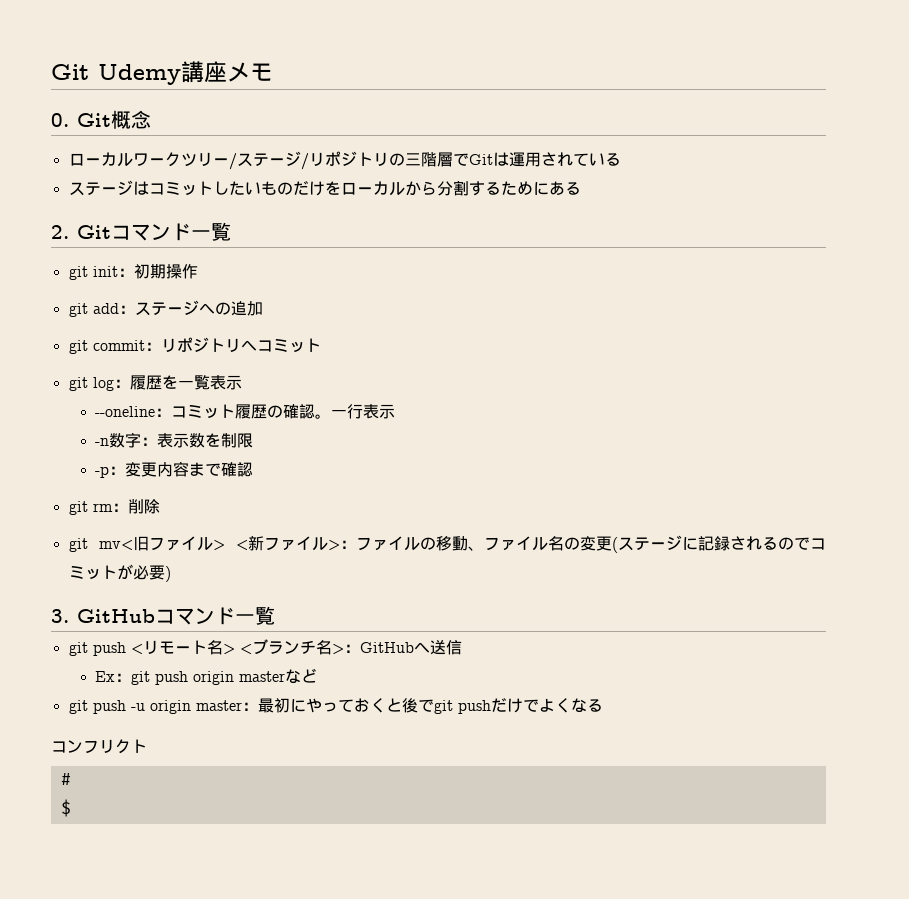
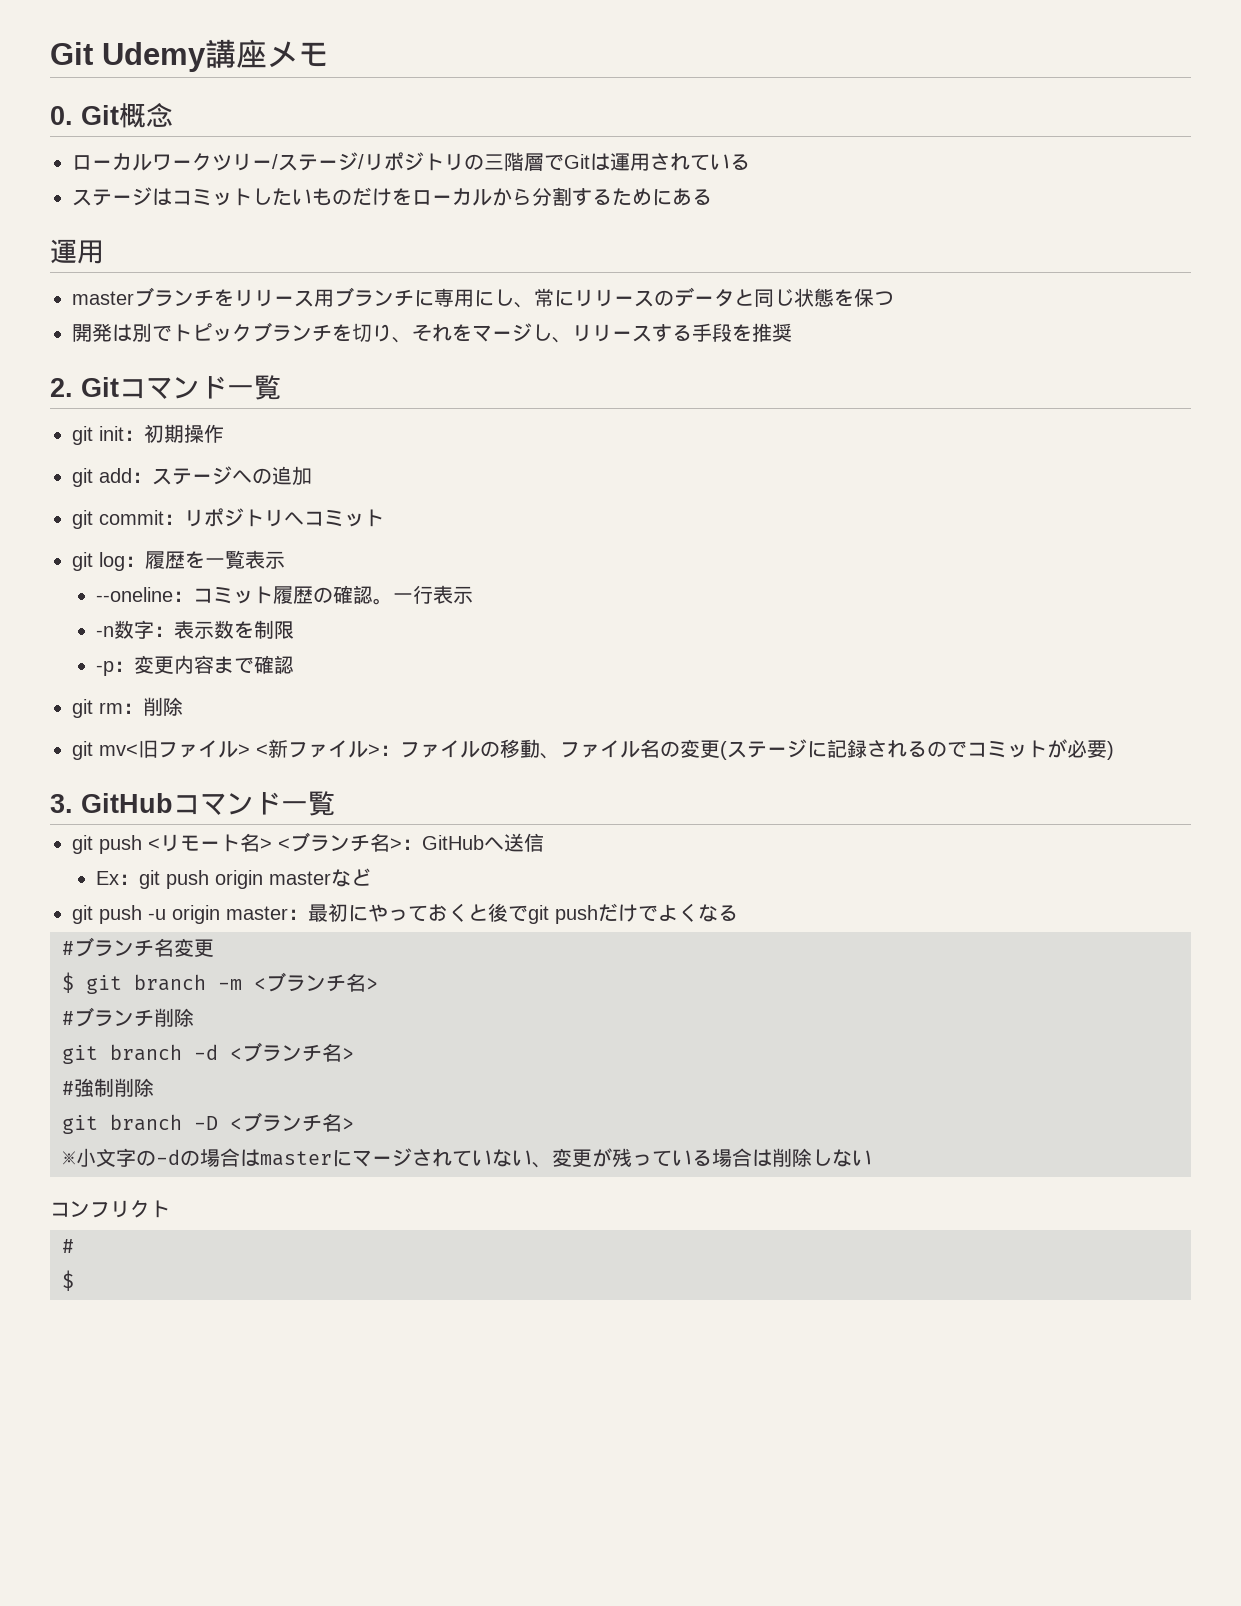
  ステージはコミットしたいものだけをローカルから分割するためにある
+ 運用
+ masterブランチをリリース用ブランチに専用にし、常にリリースのデータと同じ状態を保つ
+ 開発は別でトピックブランチを切り、それをマージし、リリースする手段を推奨
+ #ブランチ名変更
+ $ git branch -m <ブランチ名>
+ #ブランチ削除
+ git branch -d <ブランチ名>
+ #強制削除
+ git branch -D <ブランチ名>
+ ※小文字の-dの場合はmasterにマージされていない、変更が残っている場合は削除しない

